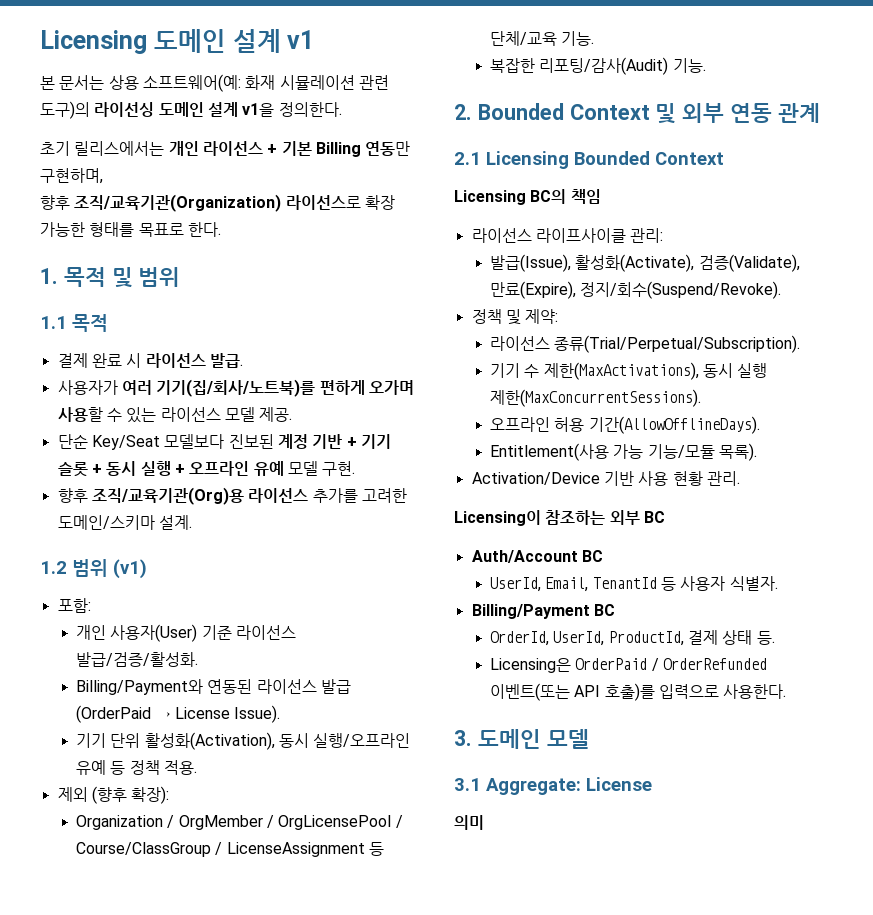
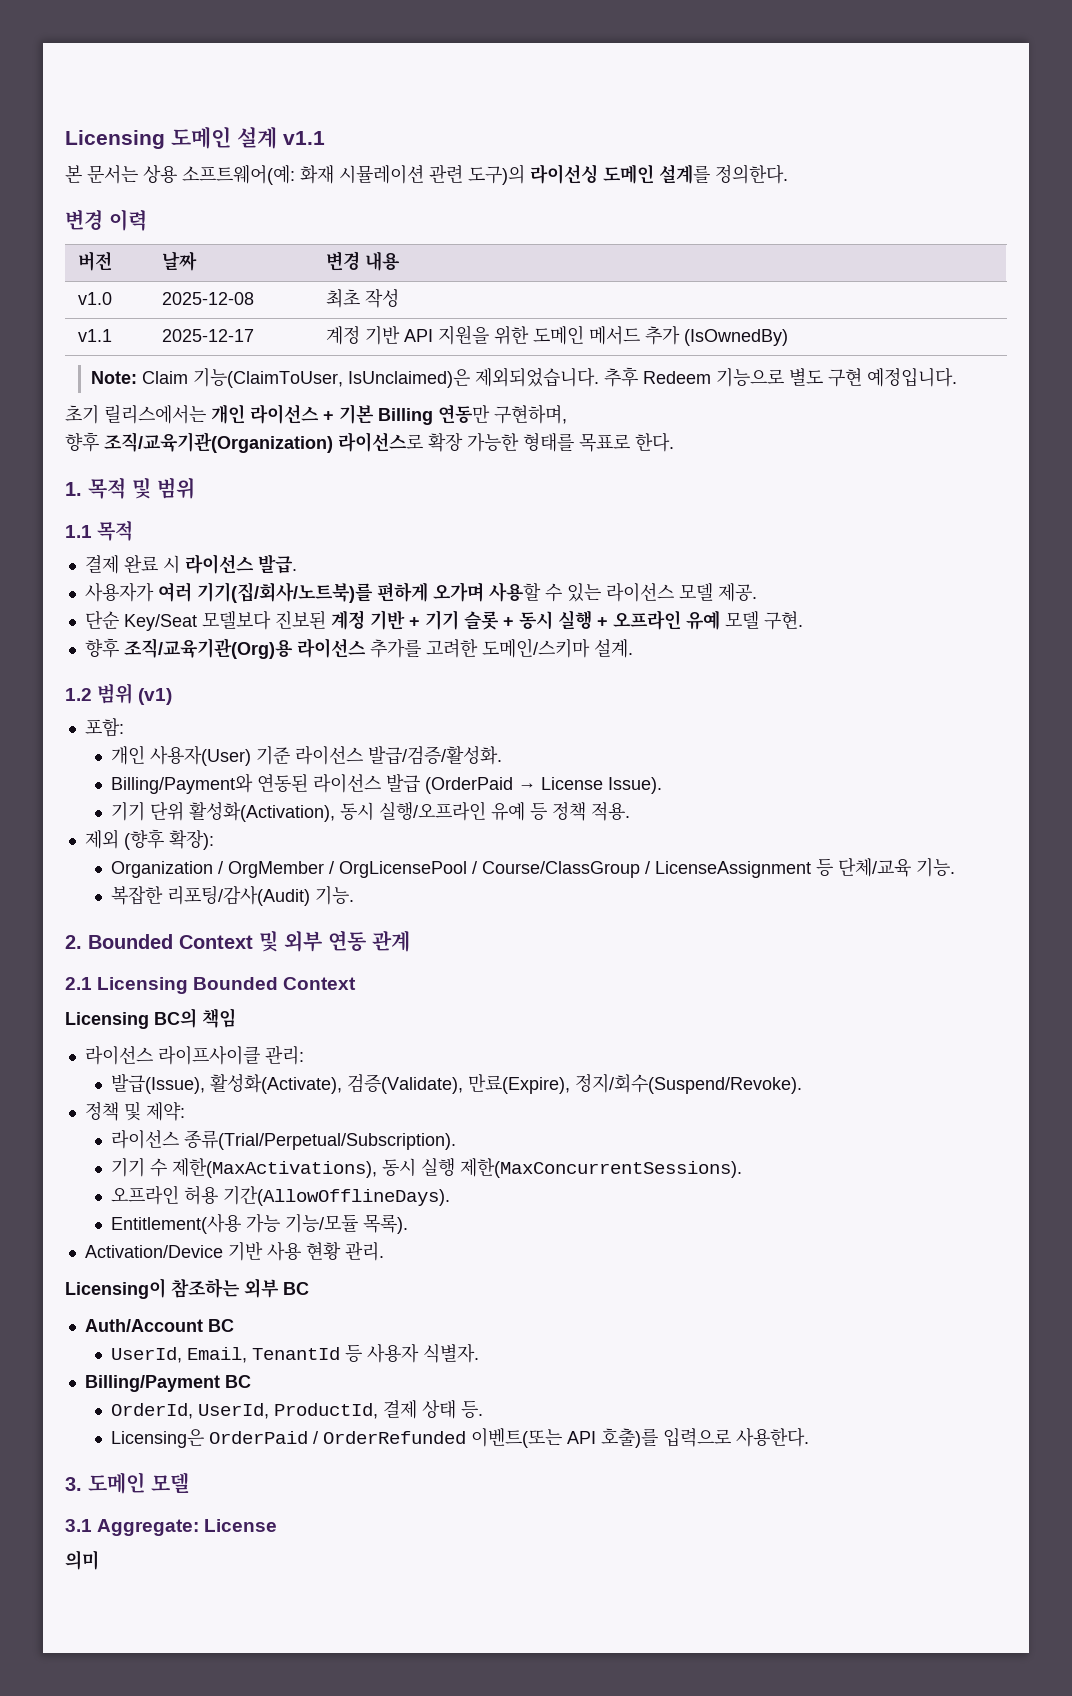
- Licensing 도메인 설계 v1
+ Licensing 도메인 설계 v1.1
- 본 문서는 상용 소프트웨어(예: 화재 시뮬레이션 관련 도구)의 라이선싱 도메인 설계 v1을 정의한다.
+ 본 문서는 상용 소프트웨어(예: 화재 시뮬레이션 관련 도구)의 라이선싱 도메인 설계를 정의한다.
+ 변경 이력
+ 버전 | 날짜 | 변경 내용
+ v1.0 | 2025-12-08 | 최초 작성
+ v1.1 | 2025-12-17 | 계정 기반 API 지원을 위한 도메인 메서드 추가 (IsOwnedBy)
+ Note: Claim 기능(ClaimToUser, IsUnclaimed)은 제외되었습니다. 추후 Redeem 기능으로 별도 구현 예정입니다.

